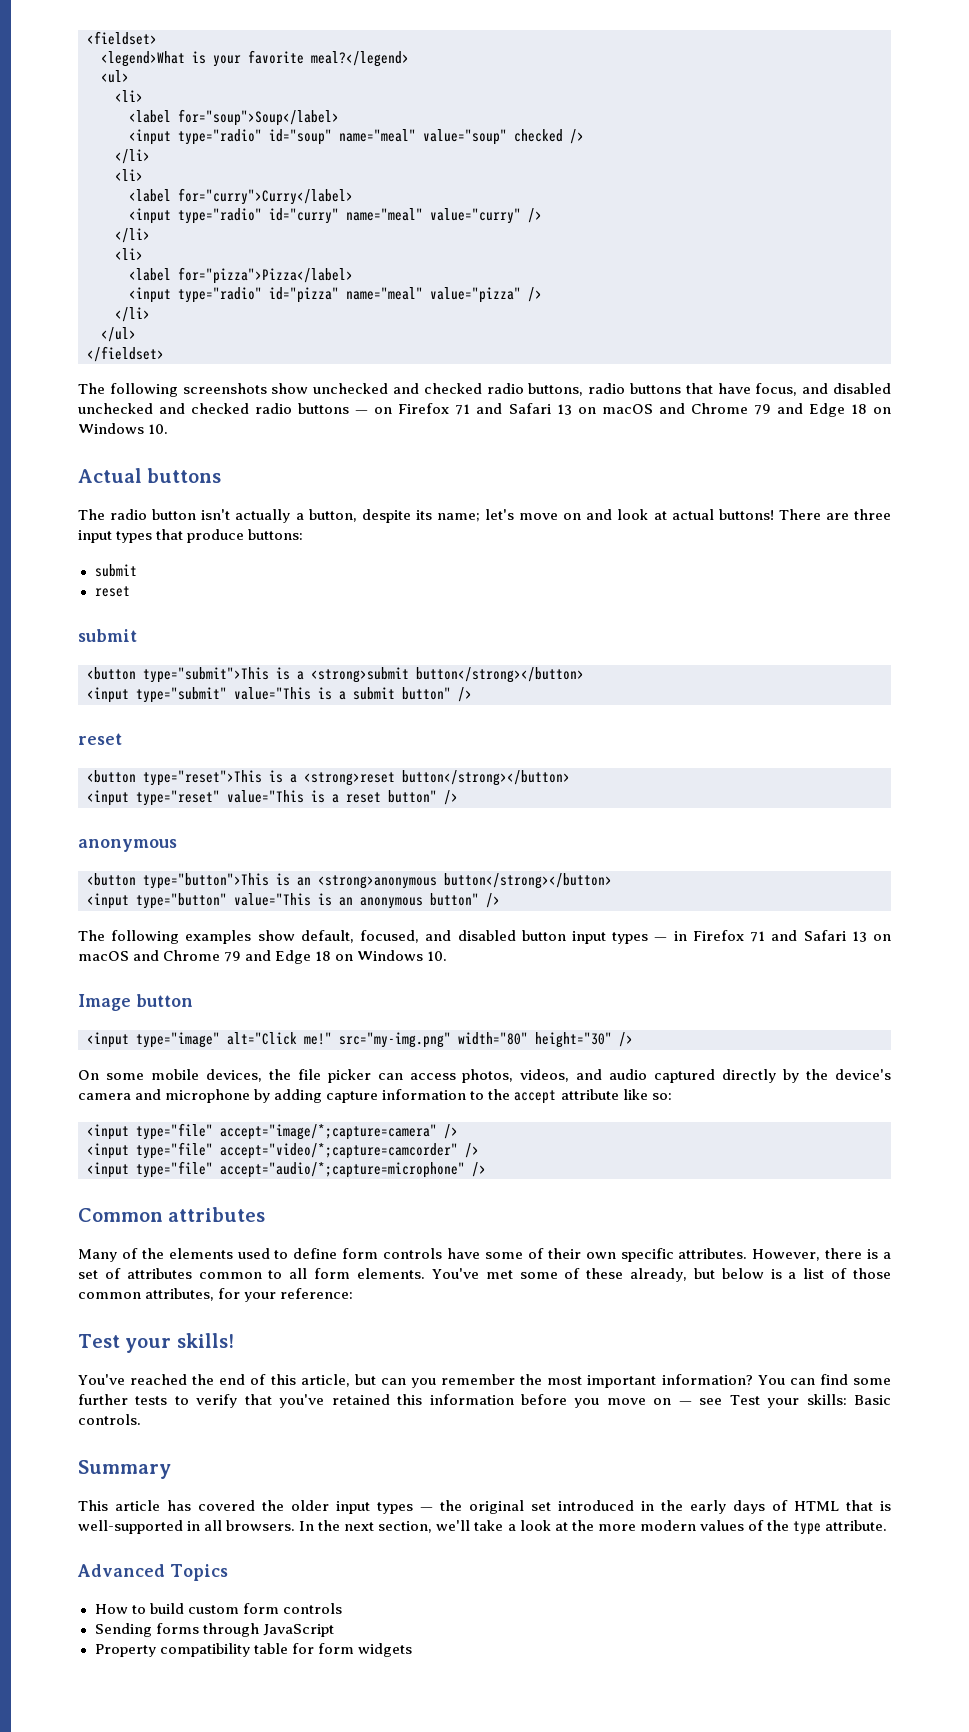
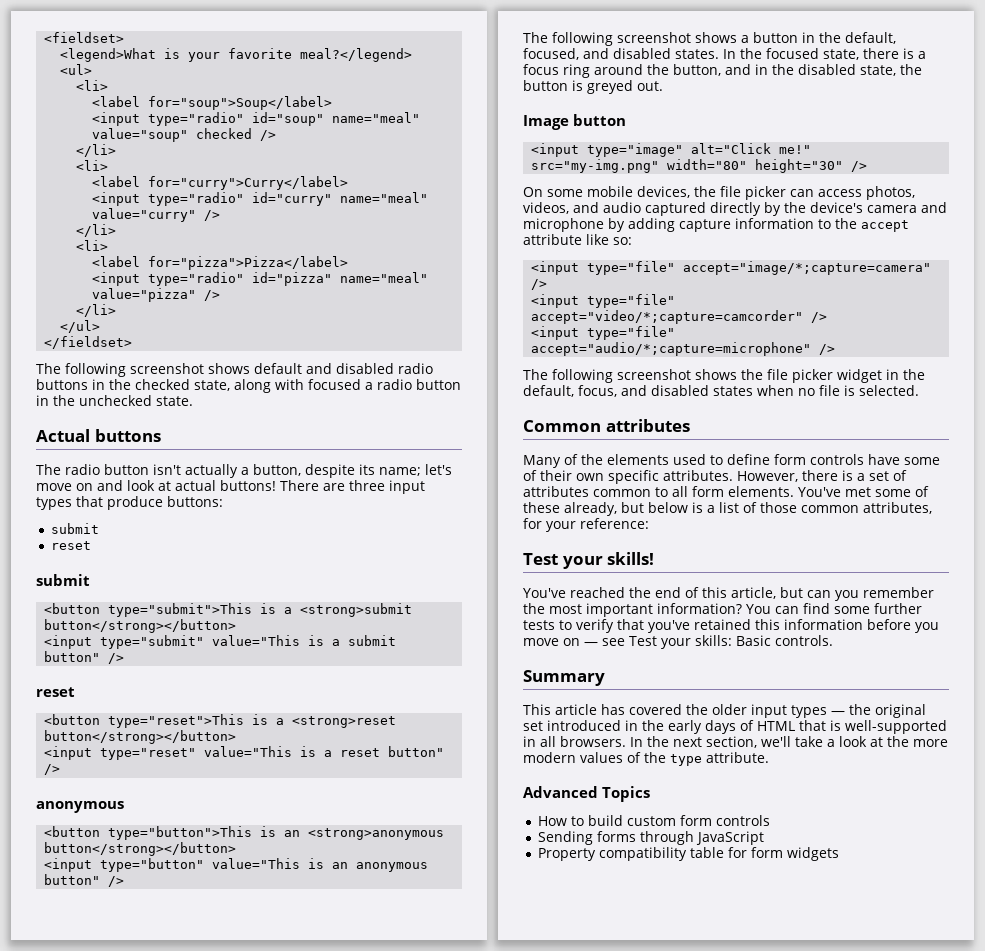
- The following screenshots show unchecked and checked radio buttons, radio buttons that have focus, and disabled unchecked and checked radio buttons — on Firefox 71 and Safari 13 on macOS and Chrome 79 and Edge 18 on Windows 10.
+ The following screenshot shows default and disabled radio buttons in the checked state, along with focused a radio button in the unchecked state.
- The following examples show default, focused, and disabled button input types — in Firefox 71 and Safari 13 on macOS and Chrome 79 and Edge 18 on Windows 10.
+ The following screenshot shows a button in the default, focused, and disabled states. In the focused state, there is a focus ring around the button, and in the disabled state, the button is greyed out.
+ The following screenshot shows the file picker widget in the default, focus, and disabled states when no file is selected.

